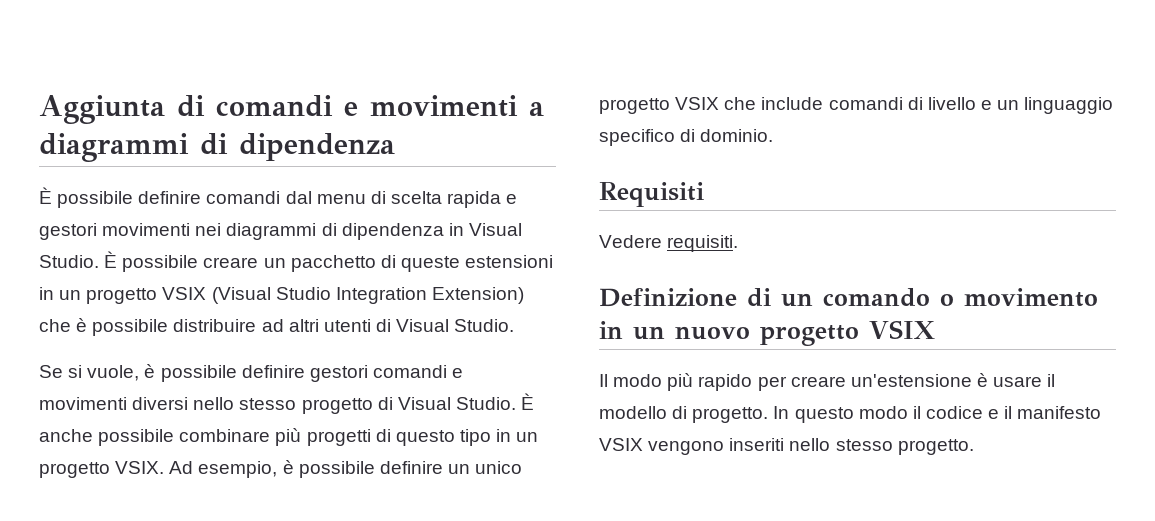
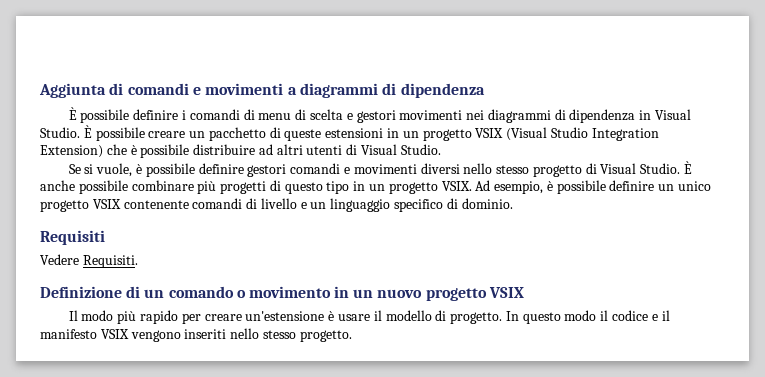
- È possibile definire comandi dal menu di scelta rapida e gestori movimenti nei diagrammi di dipendenza in Visual Studio.
+ È possibile definire i comandi di menu di scelta e gestori movimenti nei diagrammi di dipendenza in Visual Studio.
- Ad esempio, è possibile definire un unico progetto VSIX che include comandi di livello e un linguaggio specifico di dominio.
+ Ad esempio, è possibile definire un unico progetto VSIX contenente comandi di livello e un linguaggio specifico di dominio.
- Vedere requisiti.
+ Vedere Requisiti.

